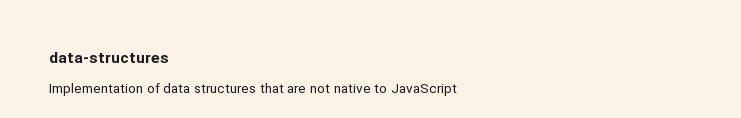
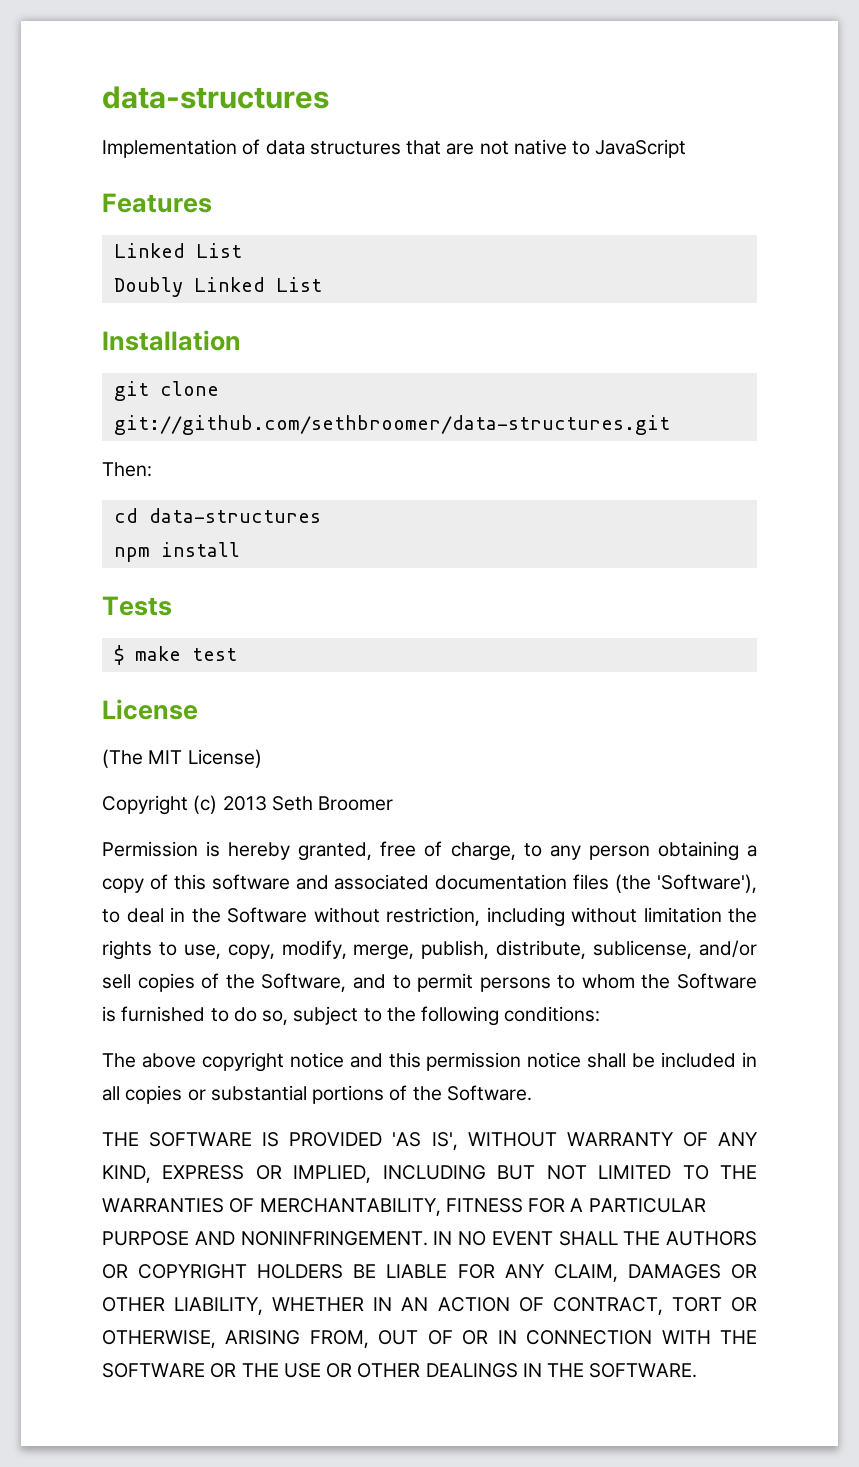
+ Features
+ Linked List
+ Doubly Linked List
+ Installation
+ git clone git://github.com/sethbroomer/data-structures.git
+ Then:
+ cd data-structures
+ npm install
+ Tests
+ $ make test
+ License
+ (The MIT License)
+ Copyright (c) 2013 Seth Broomer
+ Permission is hereby granted, free of charge, to any person obtaining a copy of this software and associated documentation files (the 'Software'), to deal in the Software without restriction, including without limitation the rights to use, copy, modify, merge, publish, distribute, sublicense, and/or sell copies of the Software, and to permit persons to whom the Software is furnished to do so, subject to the following conditions:
+ The above copyright notice and this permission notice shall be included in all copies or substantial portions of the Software.
+ THE SOFTWARE IS PROVIDED 'AS IS', WITHOUT WARRANTY OF ANY KIND, EXPRESS OR IMPLIED, INCLUDING BUT NOT LIMITED TO THE WARRANTIES OF MERCHANTABILITY, FITNESS FOR A PARTICULAR PURPOSE AND NONINFRINGEMENT. IN NO EVENT SHALL THE AUTHORS OR COPYRIGHT HOLDERS BE LIABLE FOR ANY CLAIM, DAMAGES OR OTHER LIABILITY, WHETHER IN AN ACTION OF CONTRACT, TORT OR OTHERWISE, ARISING FROM, OUT OF OR IN CONNECTION WITH THE SOFTWARE OR THE USE OR OTHER DEALINGS IN THE SOFTWARE.

